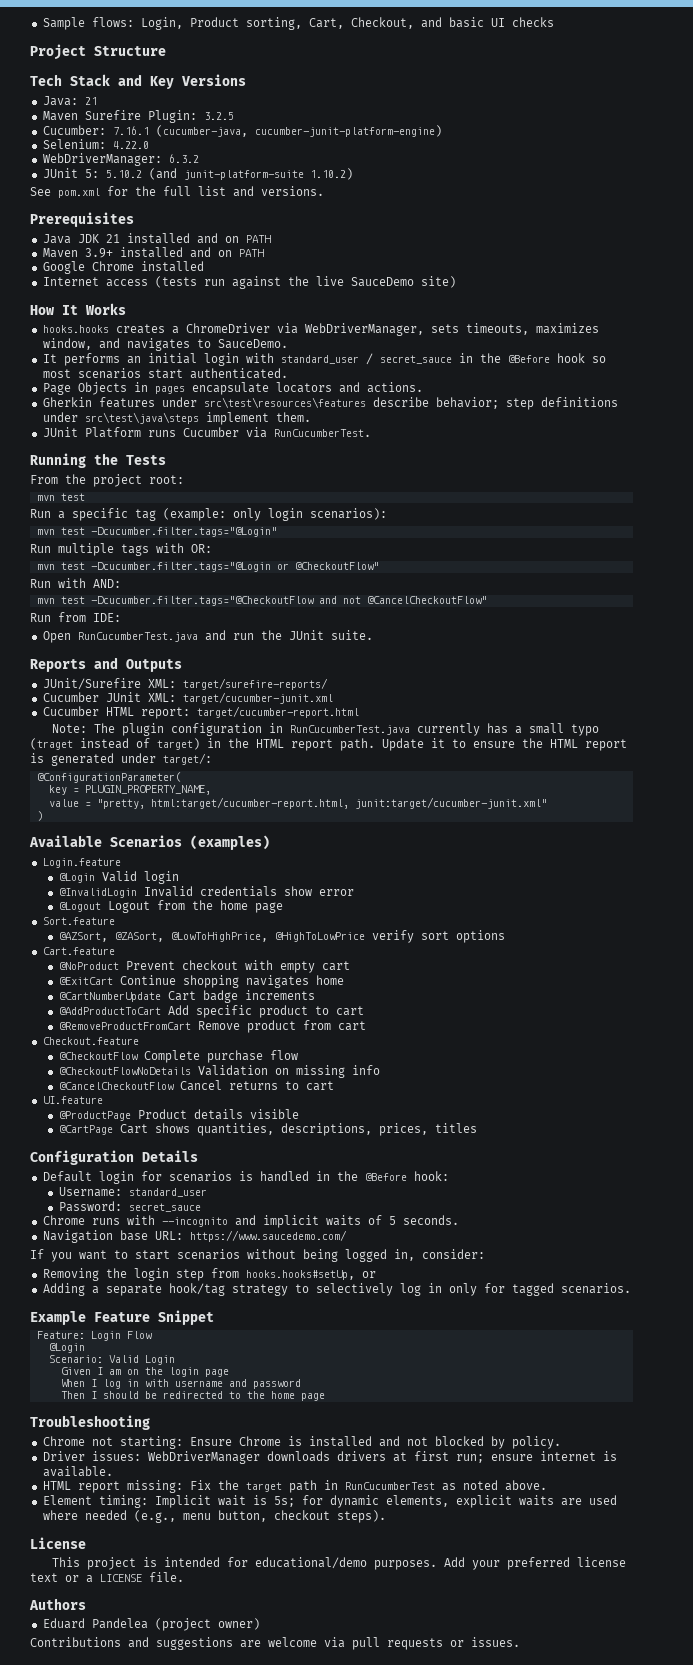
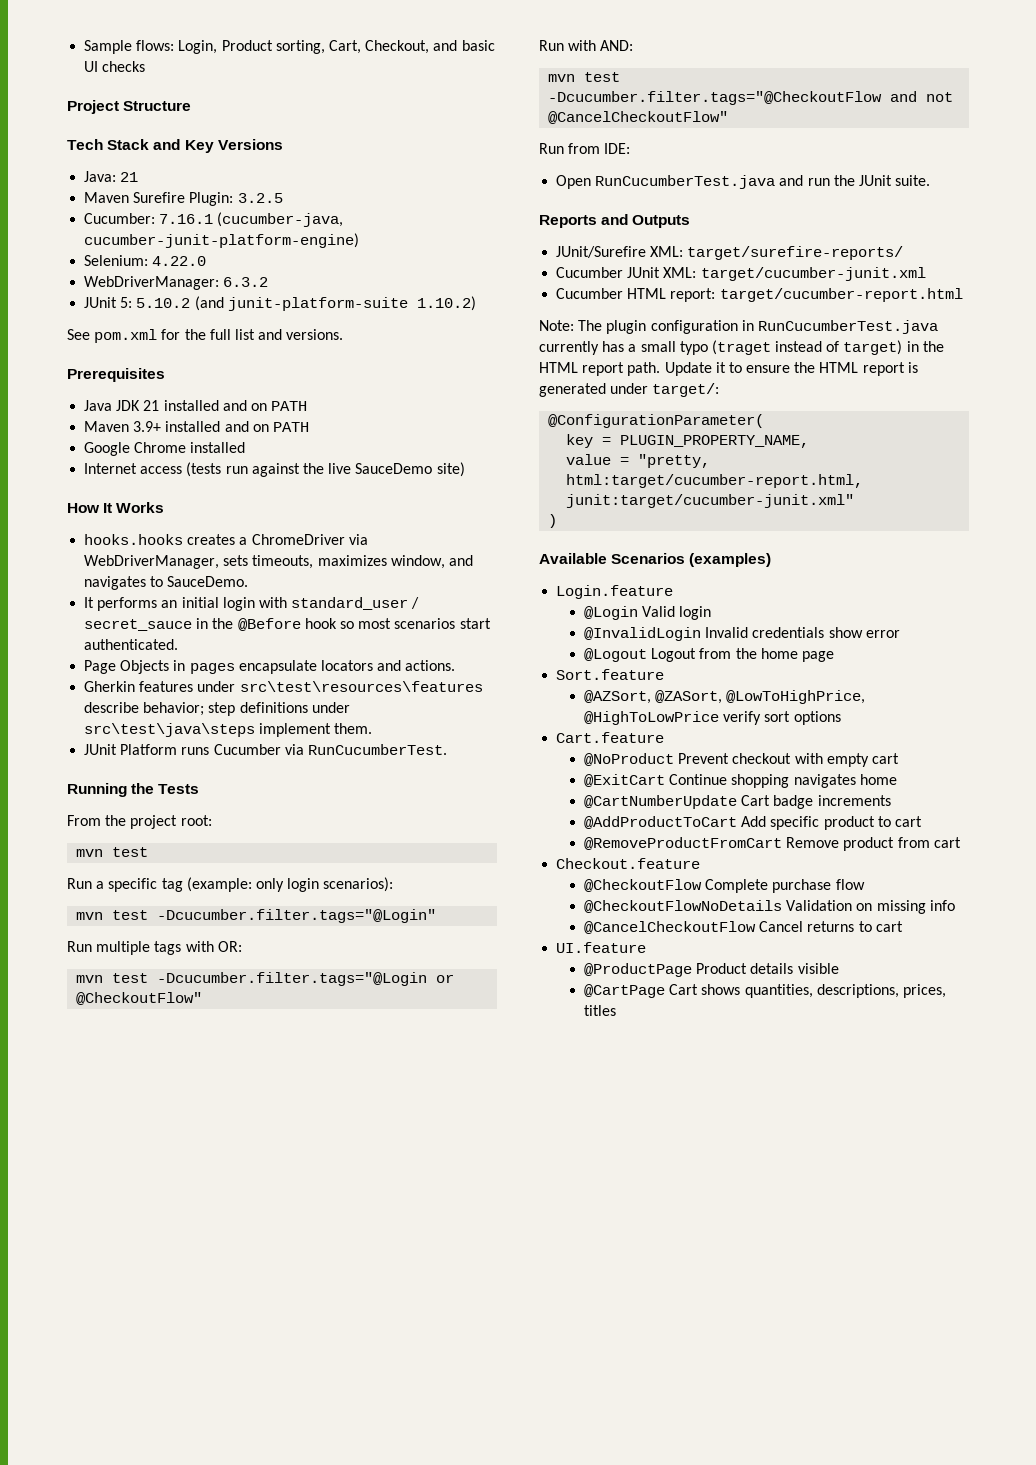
- Configuration Details
- Default login for scenarios is handled in the @Before hook:
- Username: standard_user
- Password: secret_sauce
- Chrome runs with --incognito and implicit waits of 5 seconds.
- Navigation base URL: https://www.saucedemo.com/
- If you want to start scenarios without being logged in, consider:
- Removing the login step from hooks.hooks#setUp, or
- Adding a separate hook/tag strategy to selectively log in only for tagged scenarios.
- Example Feature Snippet
- Feature: Login Flow
- @Login
- Scenario: Valid Login
- Given I am on the login page
- When I log in with username and password
- Then I should be redirected to the home page
- Troubleshooting
- Chrome not starting: Ensure Chrome is installed and not blocked by policy.
- Driver issues: WebDriverManager downloads drivers at first run; ensure internet is available.
- HTML report missing: Fix the target path in RunCucumberTest as noted above.
- Element timing: Implicit wait is 5s; for dynamic elements, explicit waits are used where needed (e.g., menu button, checkout steps).
- License
- This project is intended for educational/demo purposes. Add your preferred license text or a LICENSE file.
- Authors
- Eduard Pandelea (project owner)
- Contributions and suggestions are welcome via pull requests or issues.

